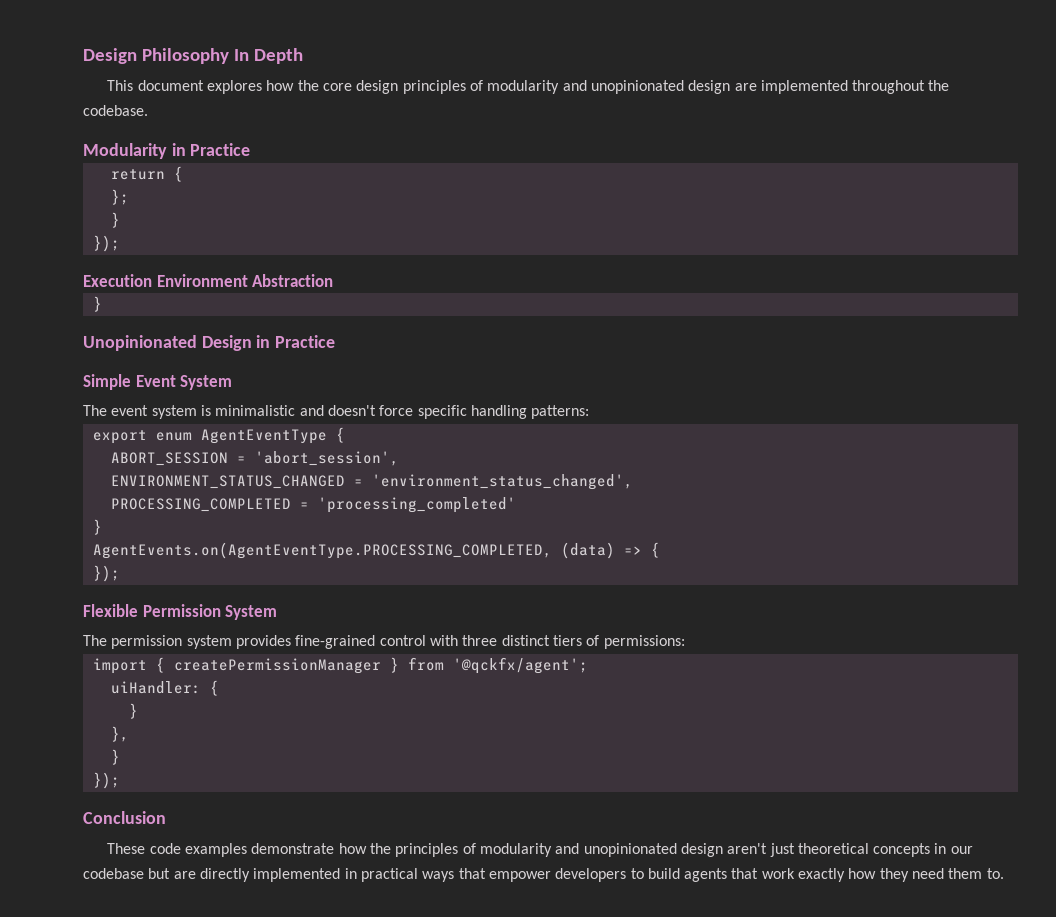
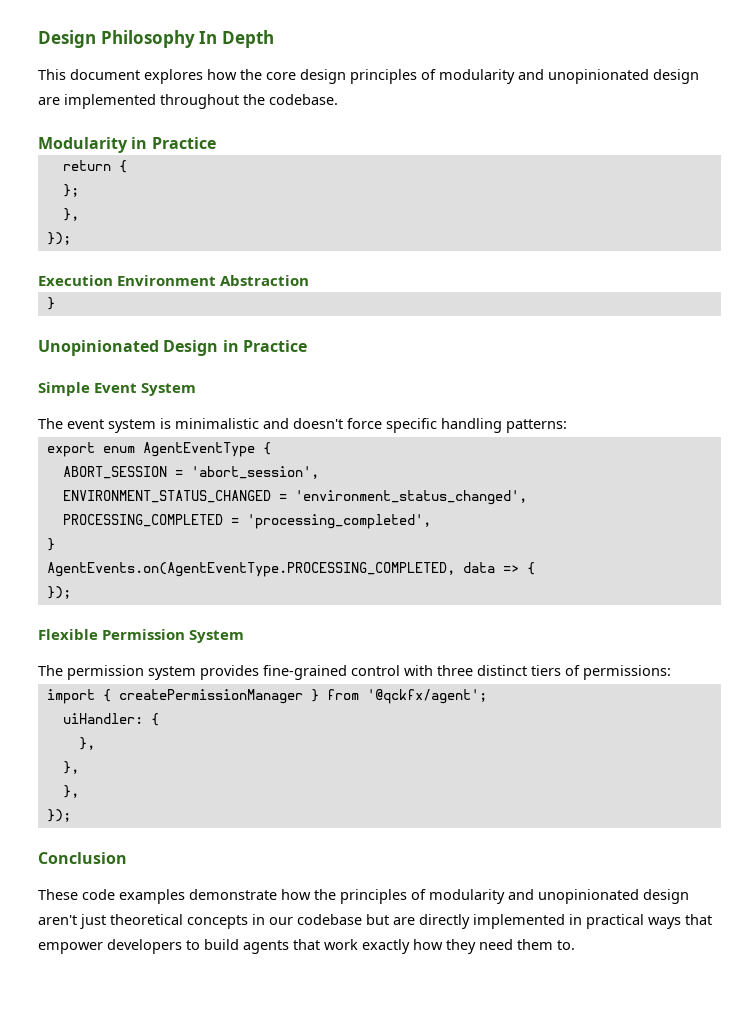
  };
- }
+ },
- PROCESSING_COMPLETED = 'processing_completed'
+ PROCESSING_COMPLETED = 'processing_completed',
- AgentEvents.on(AgentEventType.PROCESSING_COMPLETED, (data) => {
+ AgentEvents.on(AgentEventType.PROCESSING_COMPLETED, data => {
  uiHandler: {
- }
  },
- }
+ },
+ },

